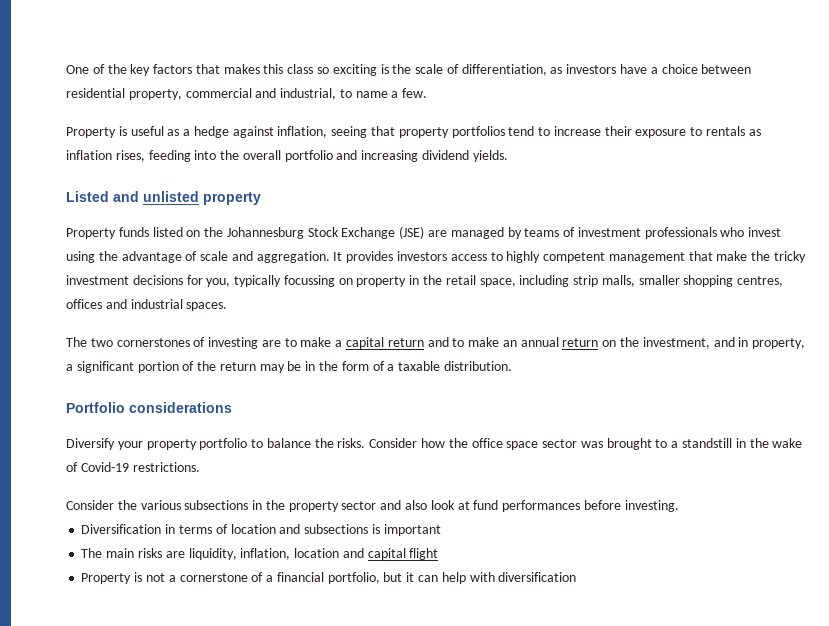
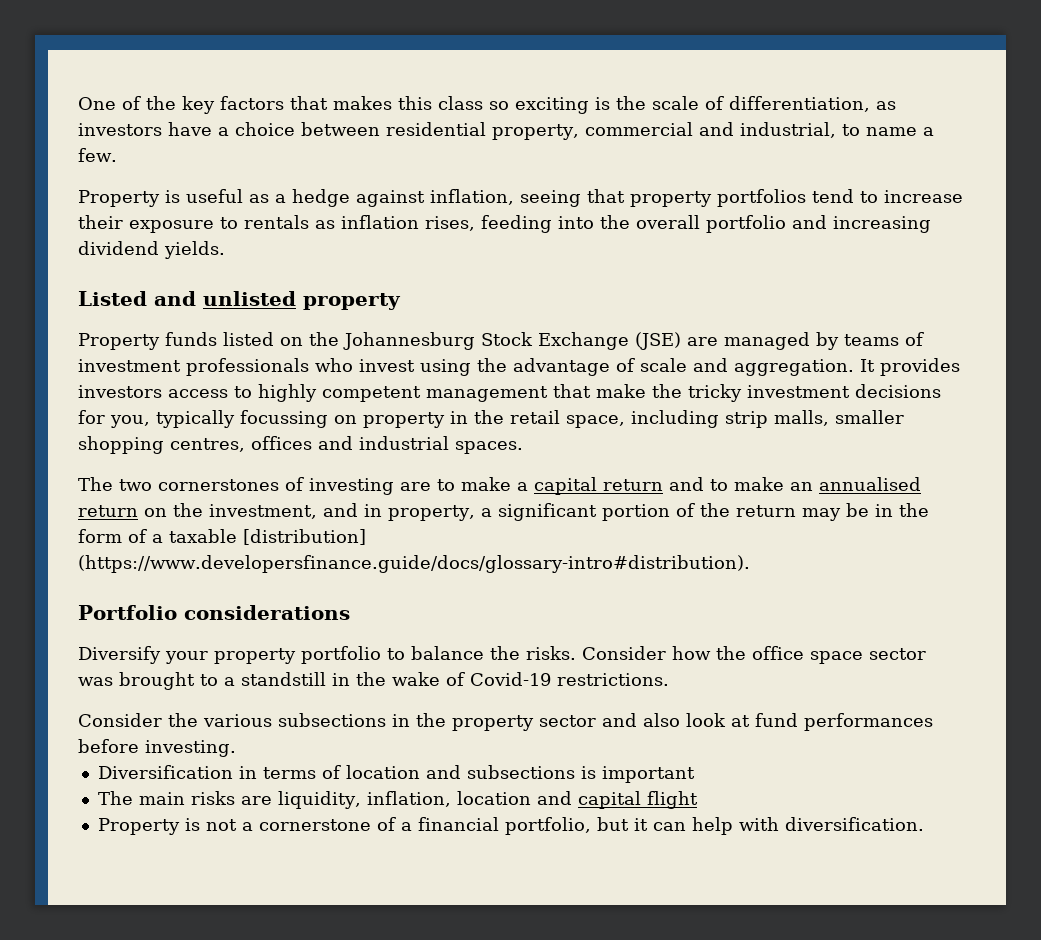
- The two cornerstones of investing are to make a capital return and to make an annual return on the investment, and in property, a significant portion of the return may be in the form of a taxable distribution.
+ The two cornerstones of investing are to make a capital return and to make an annualised return on the investment, and in property, a significant portion of the return may be in the form of a taxable [distribution] (https://www.developersfinance.guide/docs/glossary-intro#distribution).
- Property is not a cornerstone of a financial portfolio, but it can help with diversification
+ Property is not a cornerstone of a financial portfolio, but it can help with diversification.

